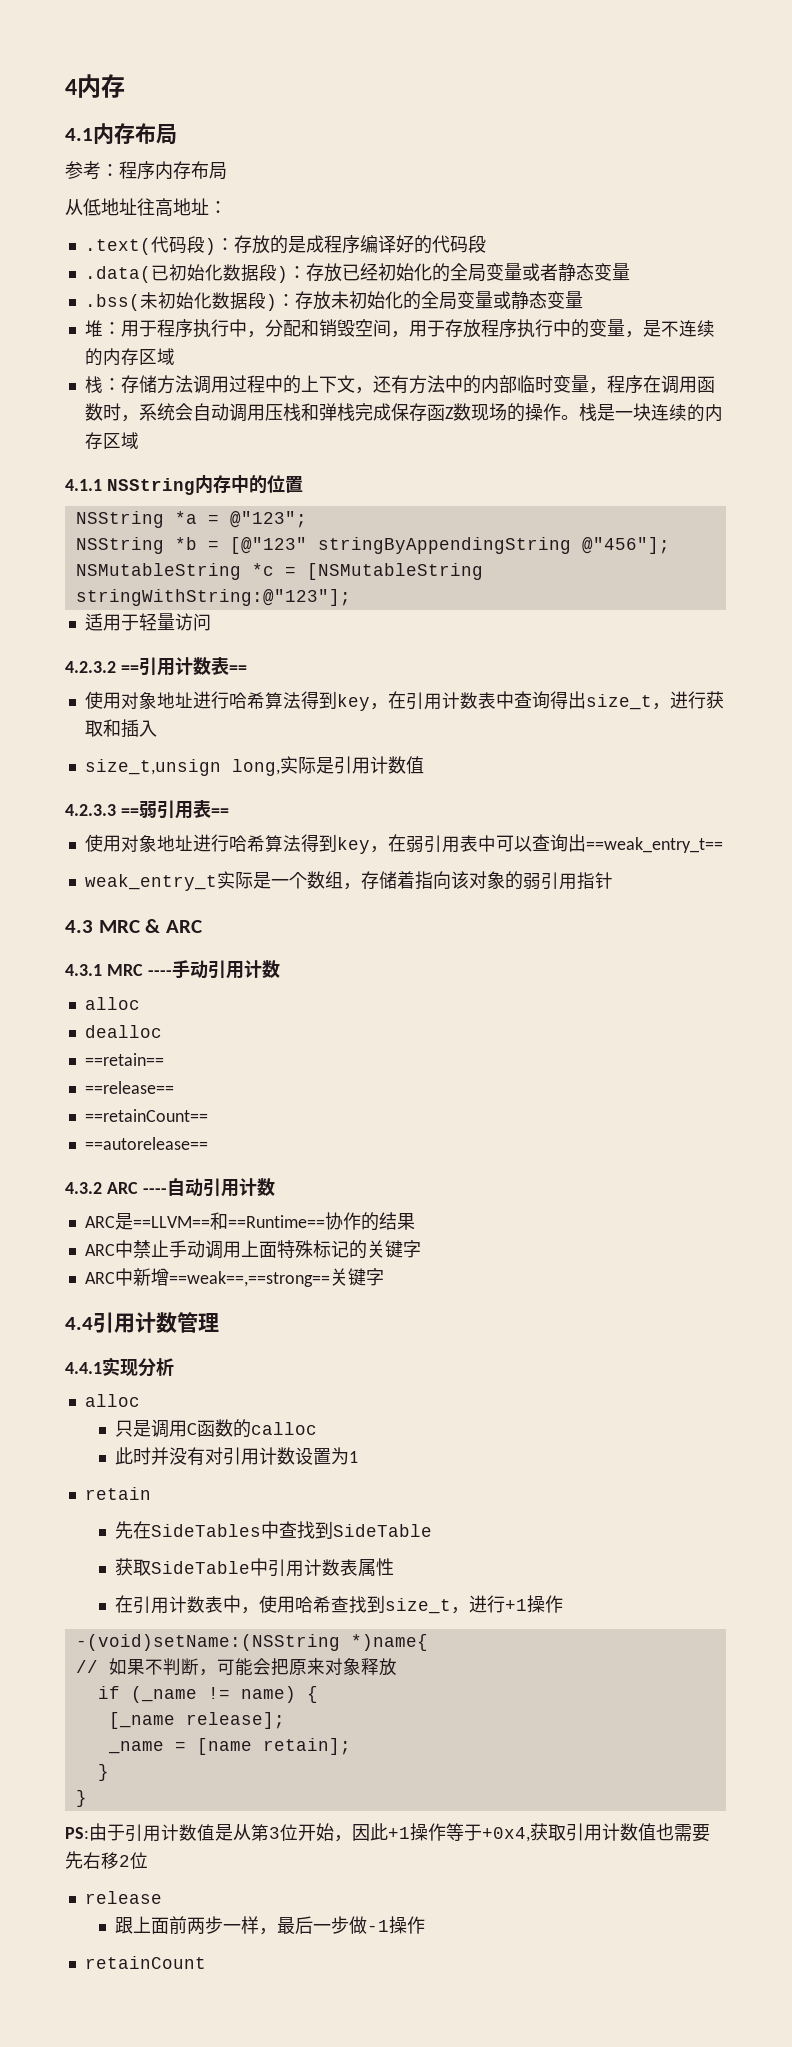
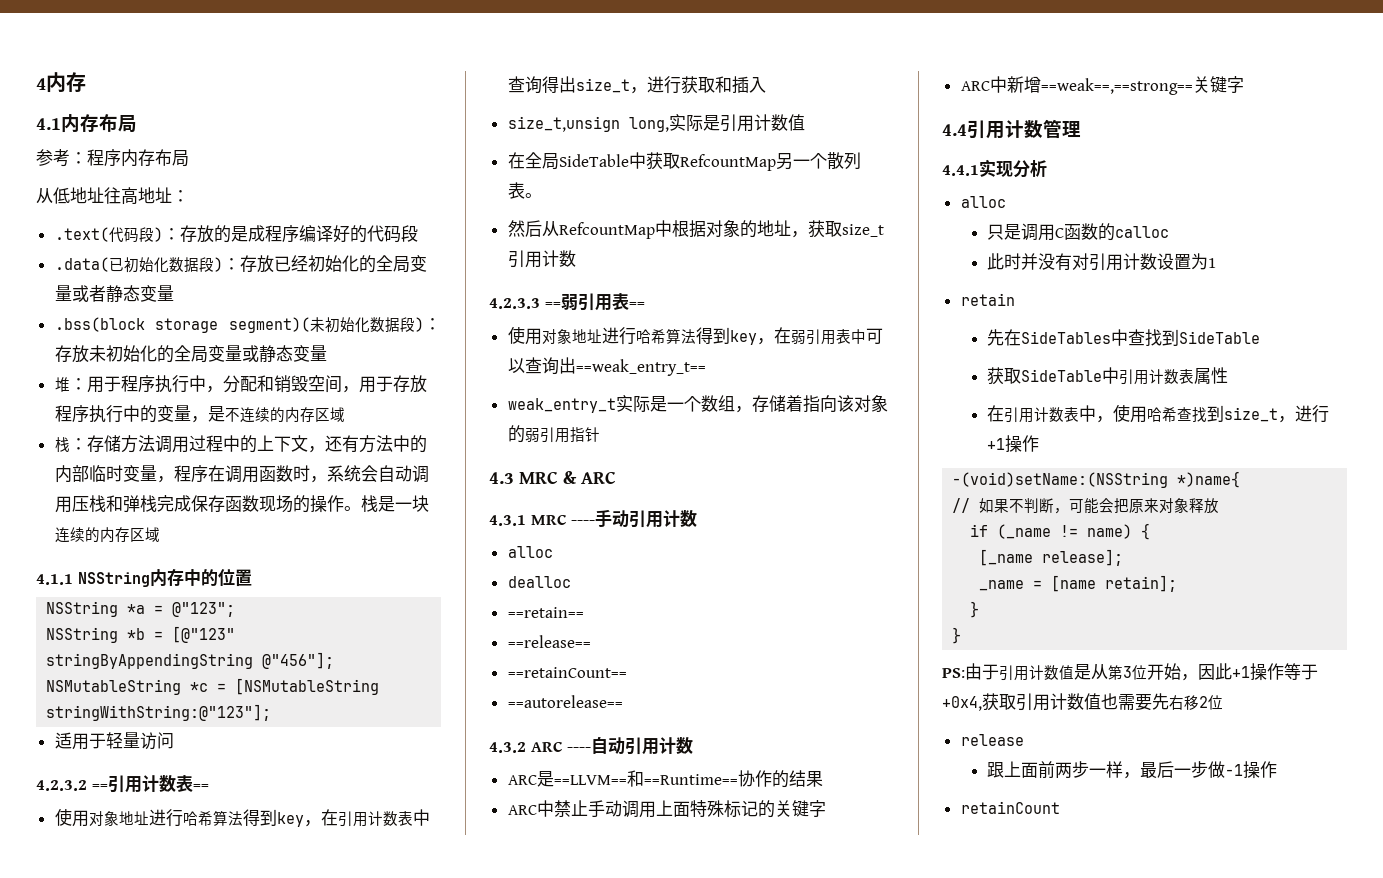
- .bss(未初始化数据段)：存放未初始化的全局变量或静态变量
+ .bss(block storage segment)(未初始化数据段)：存放未初始化的全局变量或静态变量
- 栈：存储方法调用过程中的上下文，还有方法中的内部临时变量，程序在调用函数时，系统会自动调用压栈和弹栈完成保存函Z数现场的操作。
+ 栈：存储方法调用过程中的上下文，还有方法中的内部临时变量，程序在调用函数时，系统会自动调用压栈和弹栈完成保存函数现场的操作。
+ 在全局SideTable中获取RefcountMap另一个散列表。
+ 然后从RefcountMap中根据对象的地址，获取size_t引用计数

